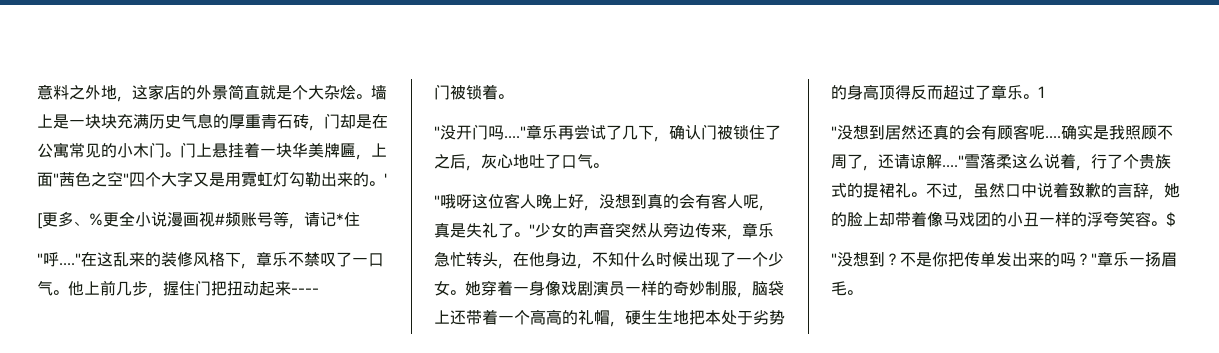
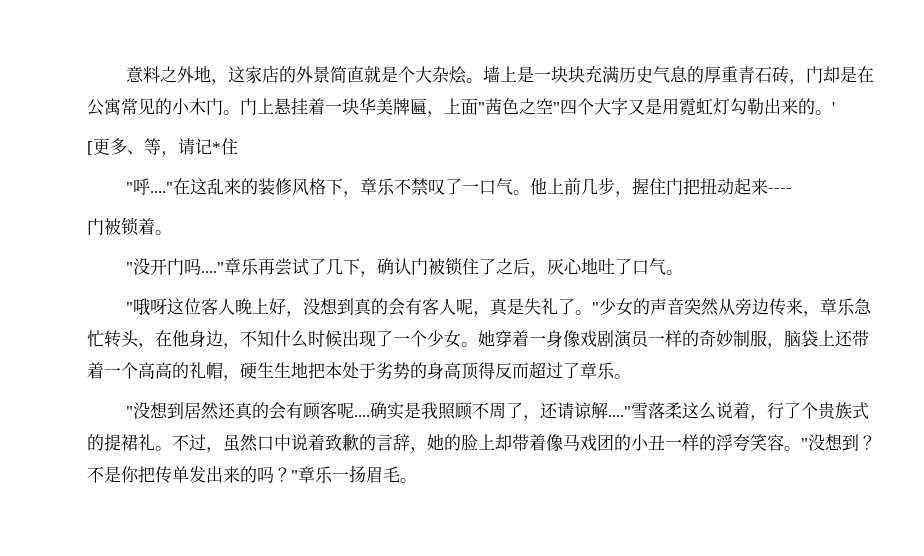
- [更多、%更全小说漫画视#频账号等，请记*住
+ [更多、等，请记*住
- 1
- 不过，虽然口中说着致歉的言辞，她的脸上却带着像马戏团的小丑一样的浮夸笑容。$
- "没想到？
+ 不过，虽然口中说着致歉的言辞，她的脸上却带着像马戏团的小丑一样的浮夸笑容。"没想到？

